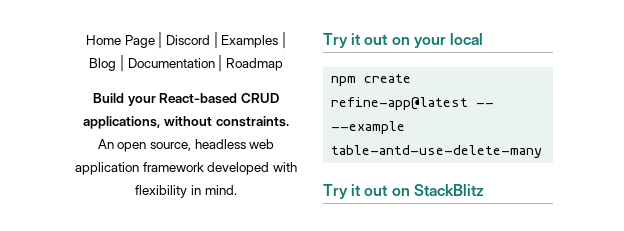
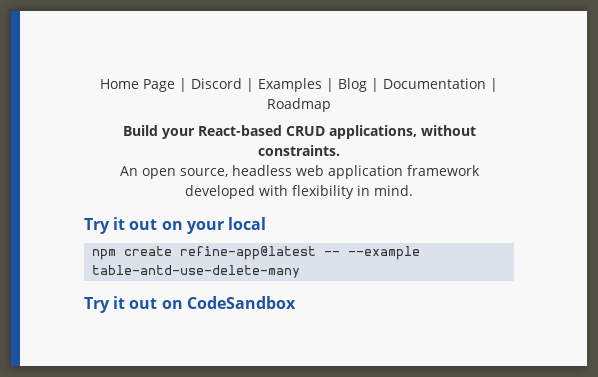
- Try it out on StackBlitz
+ Try it out on CodeSandbox

